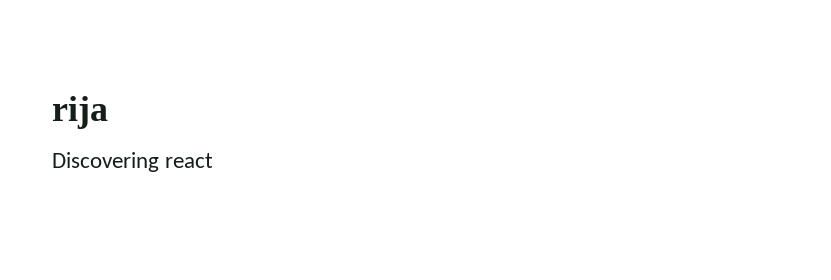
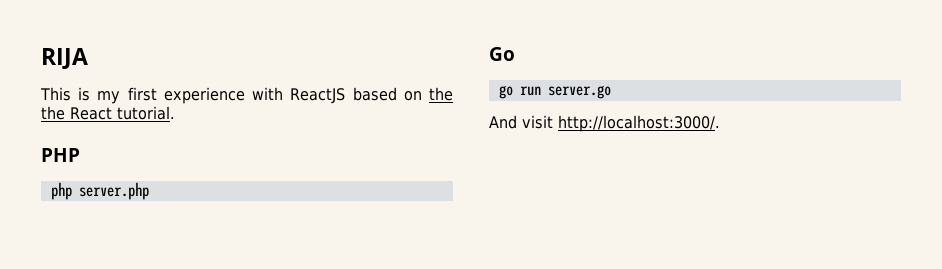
- rija
- Discovering react
+ RIJA
+ This is my first experience with ReactJS based on the the React tutorial.
+ PHP
+ php server.php
+ Go
+ go run server.go
+ And visit http://localhost:3000/.

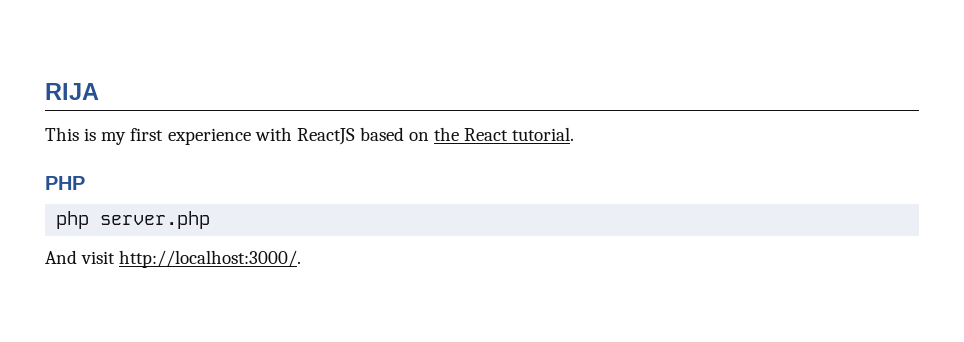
- This is my first experience with ReactJS based on the the React tutorial.
+ This is my first experience with ReactJS based on the React tutorial.
- Go
- go run server.go

